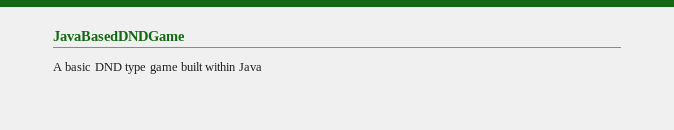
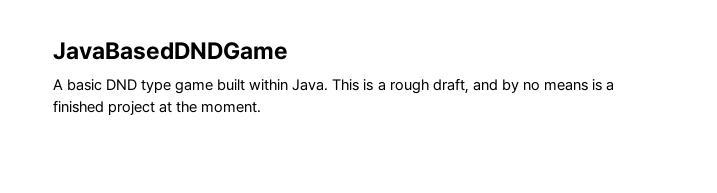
- A basic DND type game built within Java
+ A basic DND type game built within Java. This is a rough draft, and by no means is a finished project at the moment.

